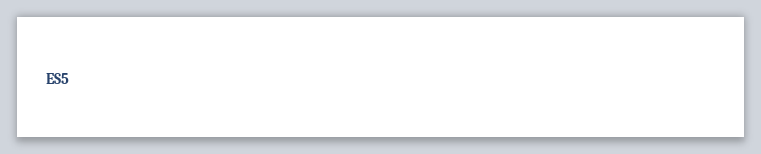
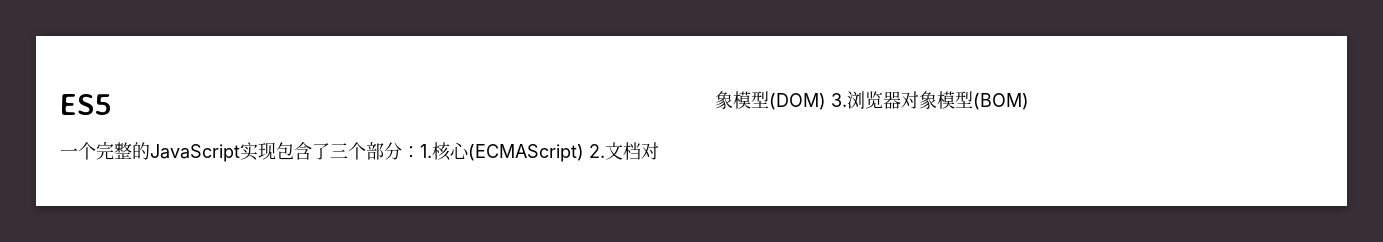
+ 一个完整的JavaScript实现包含了三个部分：1.核心(ECMAScript) 2.文档对象模型(DOM) 3.浏览器对象模型(BOM)

